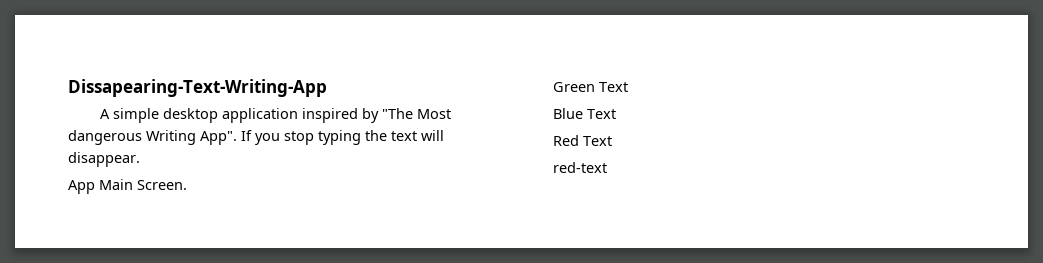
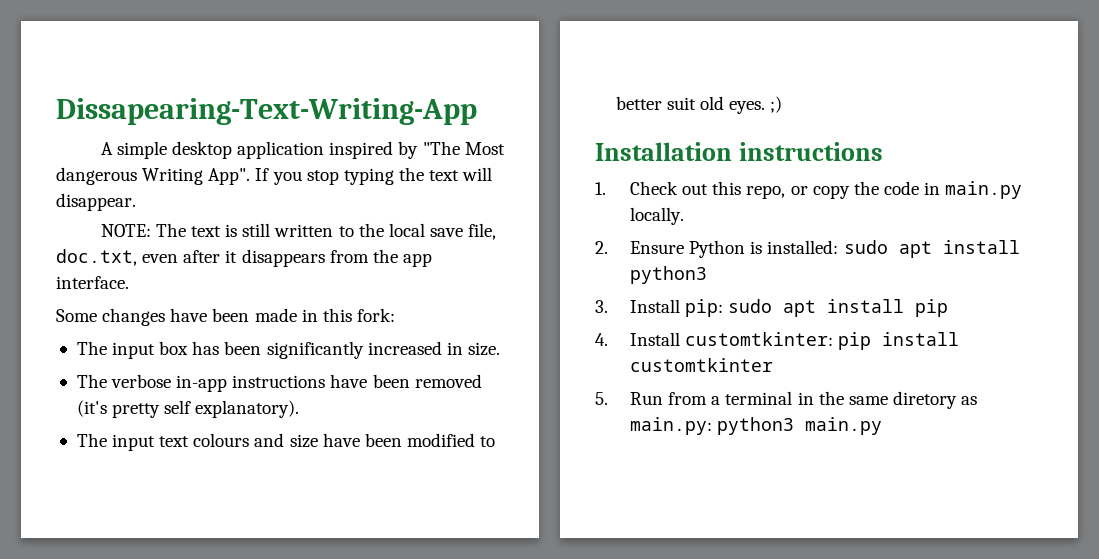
- App Main Screen.
- Green Text
- Blue Text
- Red Text
- red-text
+ NOTE: The text is still written to the local save file, doc.txt, even after it disappears from the app interface.
+ Some changes have been made in this fork:
+ The input box has been significantly increased in size.
+ The verbose in-app instructions have been removed (it's pretty self explanatory).
+ The input text colours and size have been modified to better suit old eyes. ;)
+ Installation instructions
+ 1. Check out this repo, or copy the code in main.py locally.
+ 2. Ensure Python is installed: sudo apt install python3
+ 3. Install pip: sudo apt install pip
+ 4. Install customtkinter: pip install customtkinter
+ 5. Run from a terminal in the same diretory as main.py: python3 main.py

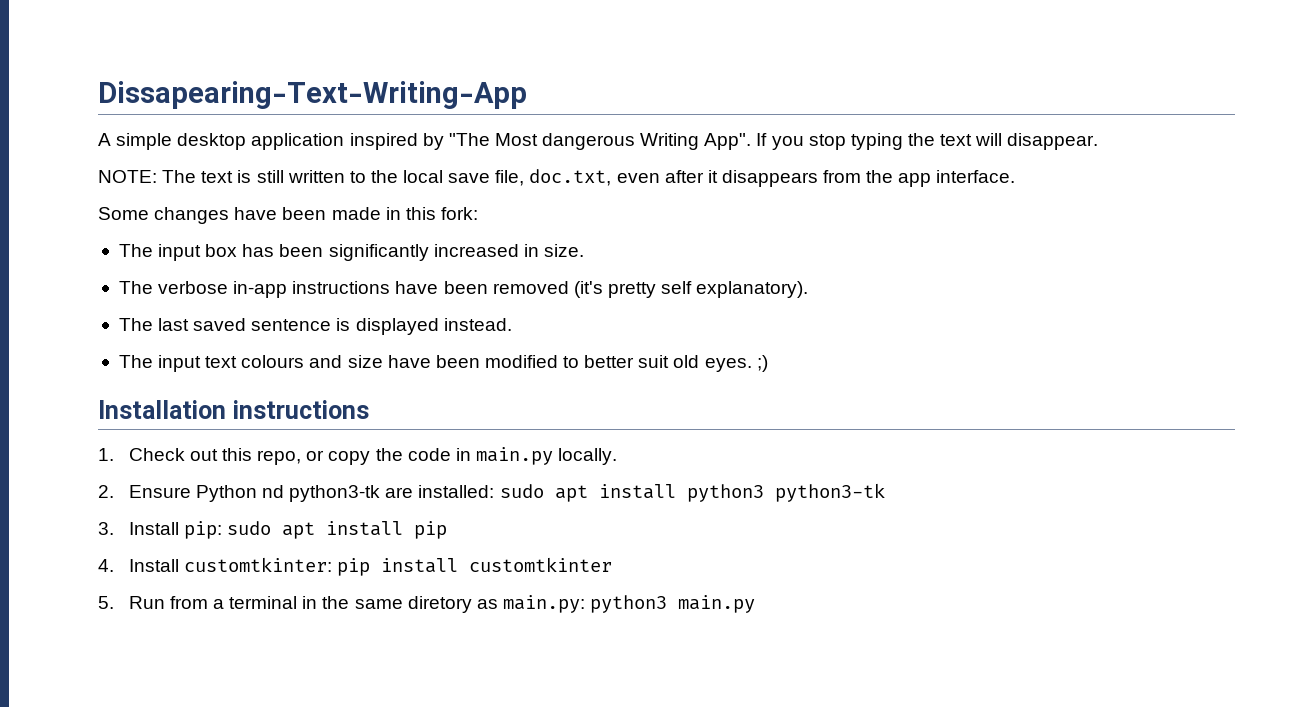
+ The last saved sentence is displayed instead.
- 2. Ensure Python is installed: sudo apt install python3
+ 2. Ensure Python nd python3-tk are installed: sudo apt install python3 python3-tk

